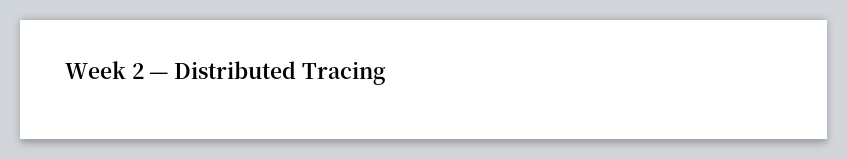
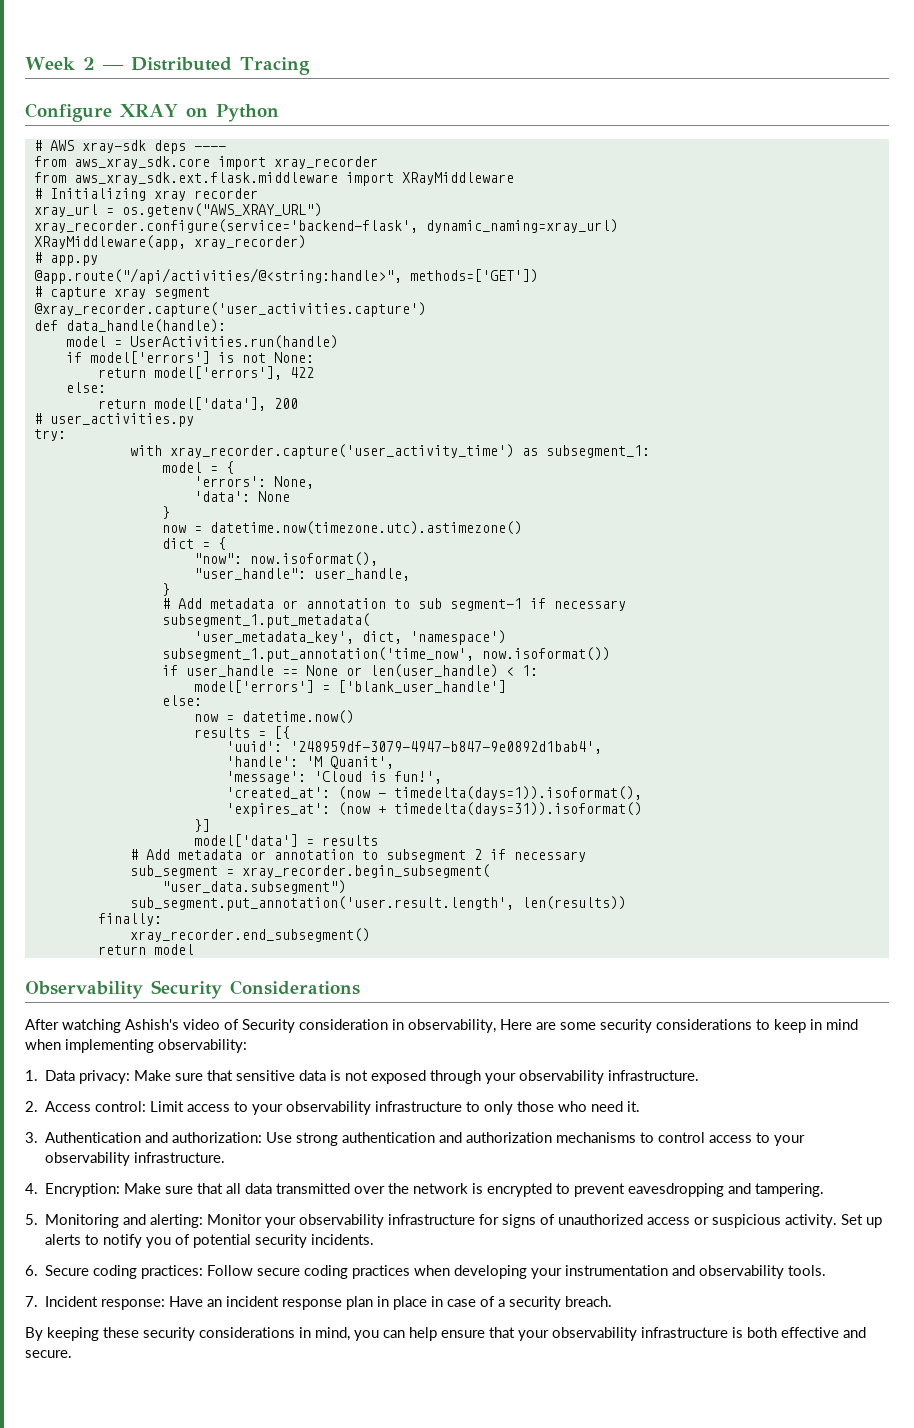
+ Configure XRAY on Python
+ # AWS xray-sdk deps ----
+ from aws_xray_sdk.core import xray_recorder
+ from aws_xray_sdk.ext.flask.middleware import XRayMiddleware
+ # Initializing xray recorder
+ xray_url = os.getenv("AWS_XRAY_URL")
+ xray_recorder.configure(service='backend-flask', dynamic_naming=xray_url)
+ XRayMiddleware(app, xray_recorder)
+ # app.py
+ @app.route("/api/activities/@<string:handle>", methods=['GET'])
+ # capture xray segment
+ @xray_recorder.capture('user_activities.capture')
+ def data_handle(handle):
+ model = UserActivities.run(handle)
+ if model['errors'] is not None:
+ return model['errors'], 422
+ else:
+ return model['data'], 200
+ # user_activities.py
+ try:
+ with xray_recorder.capture('user_activity_time') as subsegment_1:
+ model = {
+ 'errors': None,
+ 'data': None
+ }
+ now = datetime.now(timezone.utc).astimezone()
+ dict = {
+ "now": now.isoformat(),
+ "user_handle": user_handle,
+ }
+ # Add metadata or annotation to sub segment-1 if necessary
+ subsegment_1.put_metadata(
+ 'user_metadata_key', dict, 'namespace')
+ subsegment_1.put_annotation('time_now', now.isoformat())
+ if user_handle == None or len(user_handle) < 1:
+ model['errors'] = ['blank_user_handle']
+ else:
+ now = datetime.now()
+ results = [{
+ 'uuid': '248959df-3079-4947-b847-9e0892d1bab4',
+ 'handle': 'M Quanit',
+ 'message': 'Cloud is fun!',
+ 'created_at': (now - timedelta(days=1)).isoformat(),
+ 'expires_at': (now + timedelta(days=31)).isoformat()
+ }]
+ model['data'] = results
+ # Add metadata or annotation to subsegment 2 if necessary
+ sub_segment = xray_recorder.begin_subsegment(
+ "user_data.subsegment")
+ sub_segment.put_annotation('user.result.length', len(results))
+ finally:
+ xray_recorder.end_subsegment()
+ return model
+ Observability Security Considerations
+ After watching Ashish's video of Security consideration in observability, Here are some security considerations to keep in mind when implementing observability:
+ 1. Data privacy: Make sure that sensitive data is not exposed through your observability infrastructure.
+ 2. Access control: Limit access to your observability infrastructure to only those who need it.
+ 3. Authentication and authorization: Use strong authentication and authorization mechanisms to control access to your observability infrastructure.
+ 4. Encryption: Make sure that all data transmitted over the network is encrypted to prevent eavesdropping and tampering.
+ 5. Monitoring and alerting: Monitor your observability infrastructure for signs of unauthorized access or suspicious activity. Set up alerts to notify you of potential security incidents.
+ 6. Secure coding practices: Follow secure coding practices when developing your instrumentation and observability tools.
+ 7. Incident response: Have an incident response plan in place in case of a security breach.
+ By keeping these security considerations in mind, you can help ensure that your observability infrastructure is both effective and secure.

